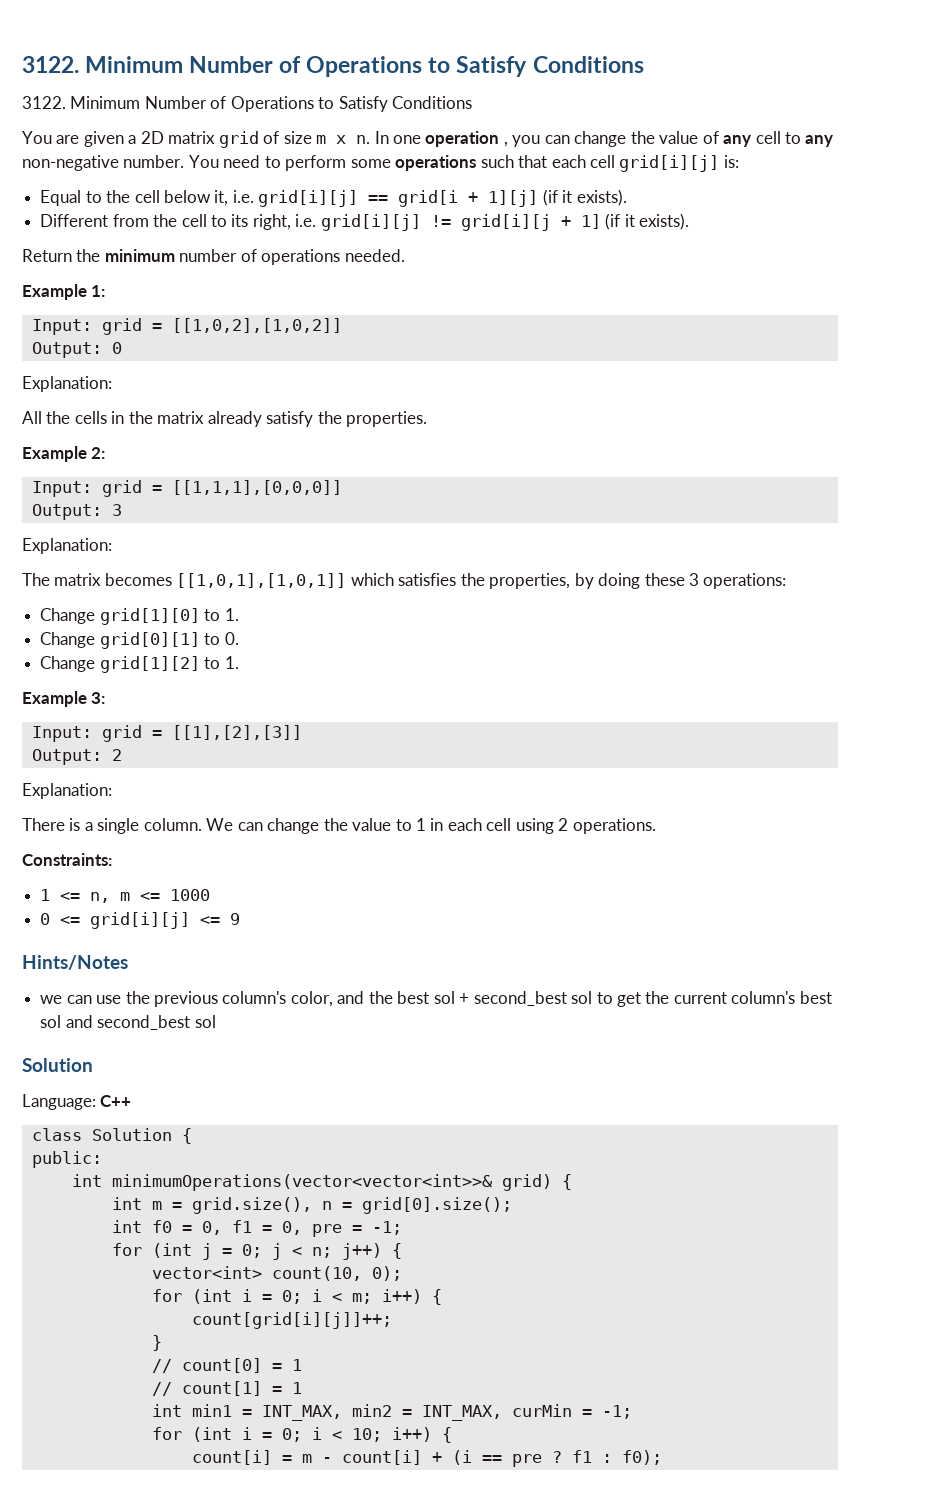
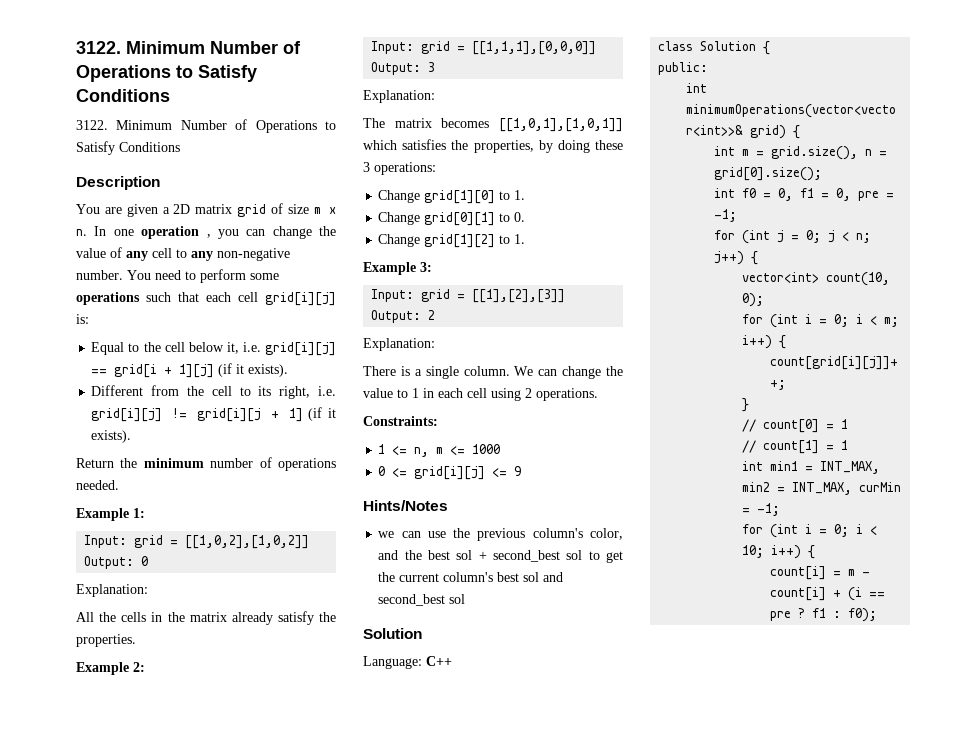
+ Description

